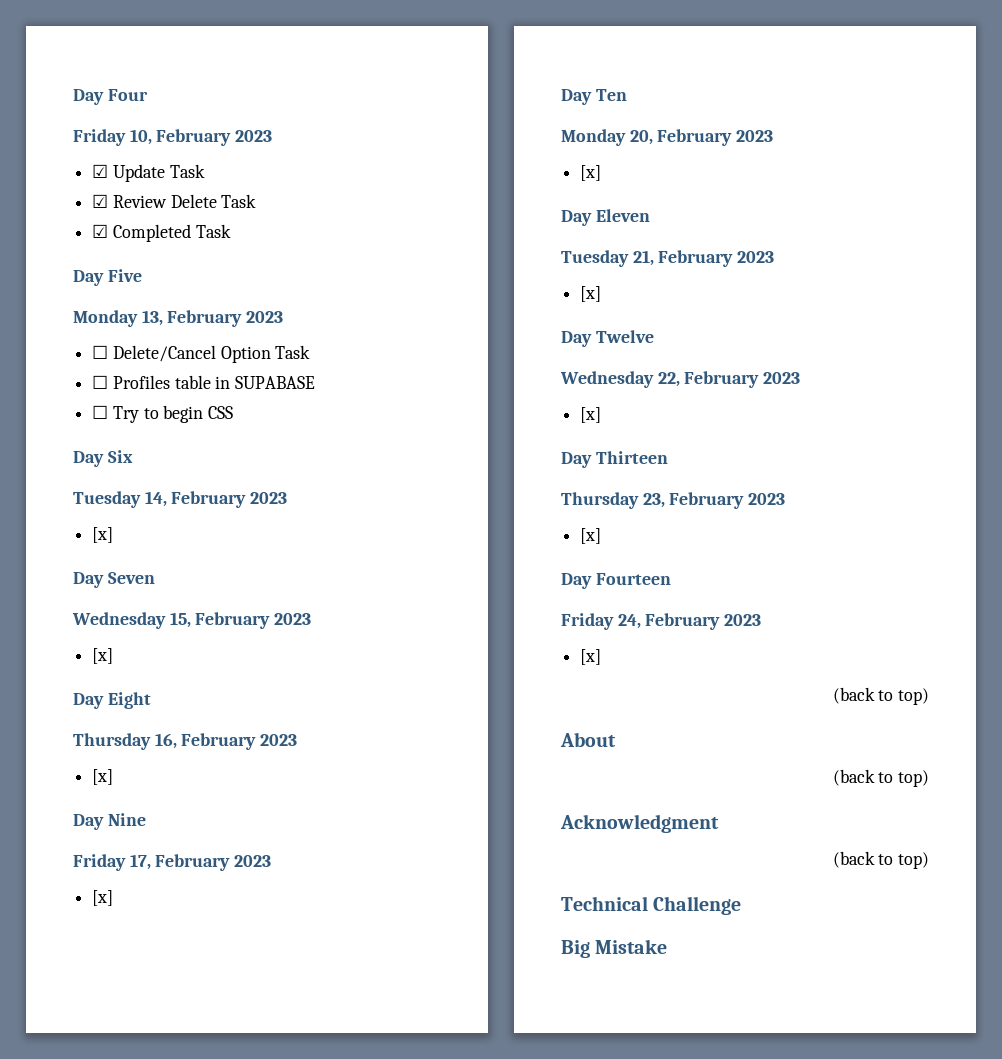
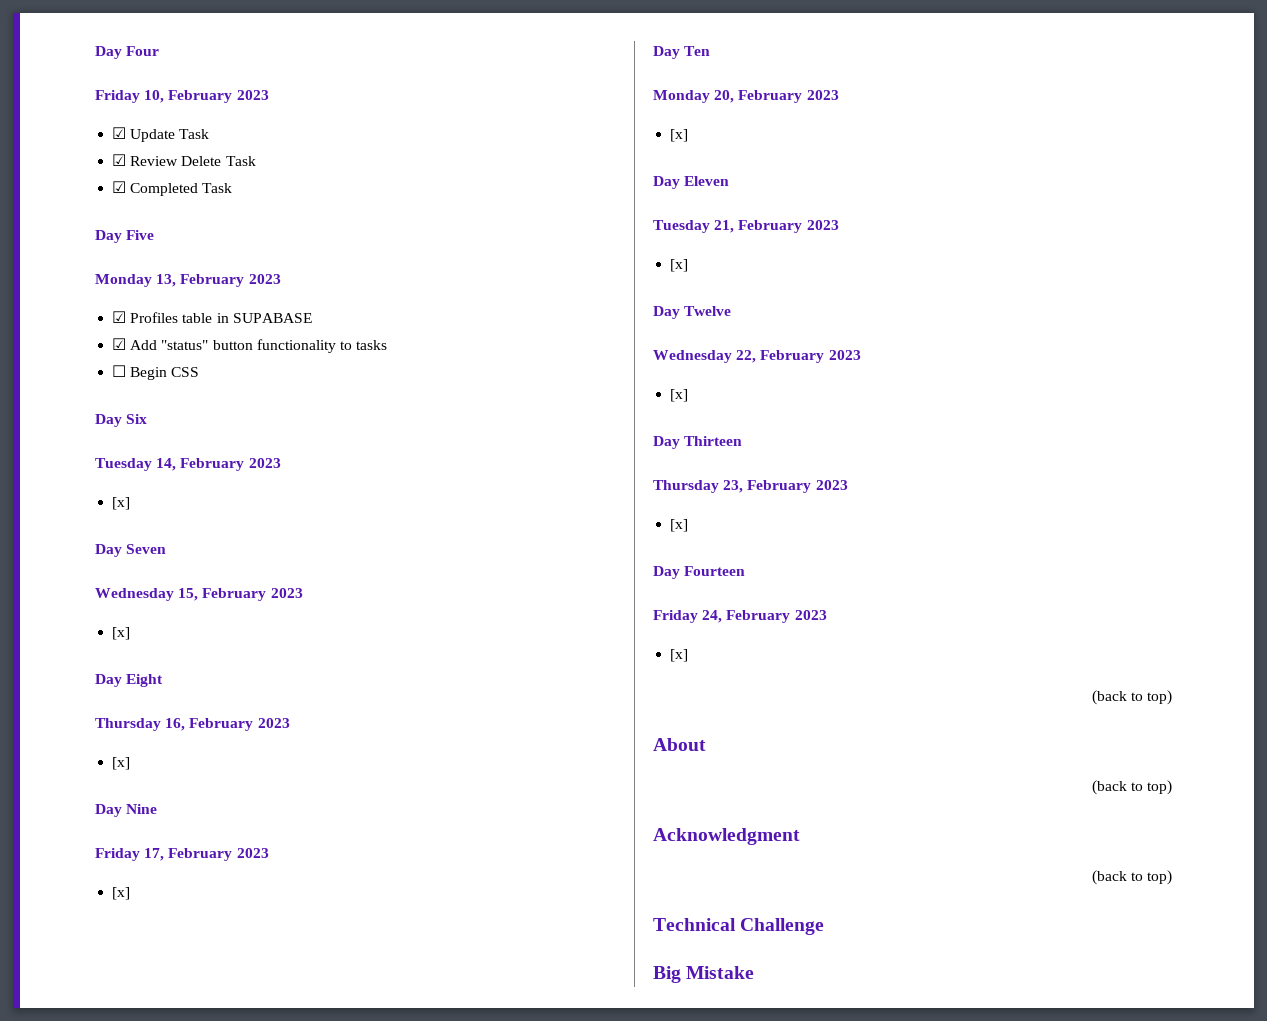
- ☐ Delete/Cancel Option Task
- ☐ Profiles table in SUPABASE
+ ☑ Profiles table in SUPABASE
- ☐ Try to begin CSS
+ ☑ Add "status" button functionality to tasks
+ ☐ Begin CSS

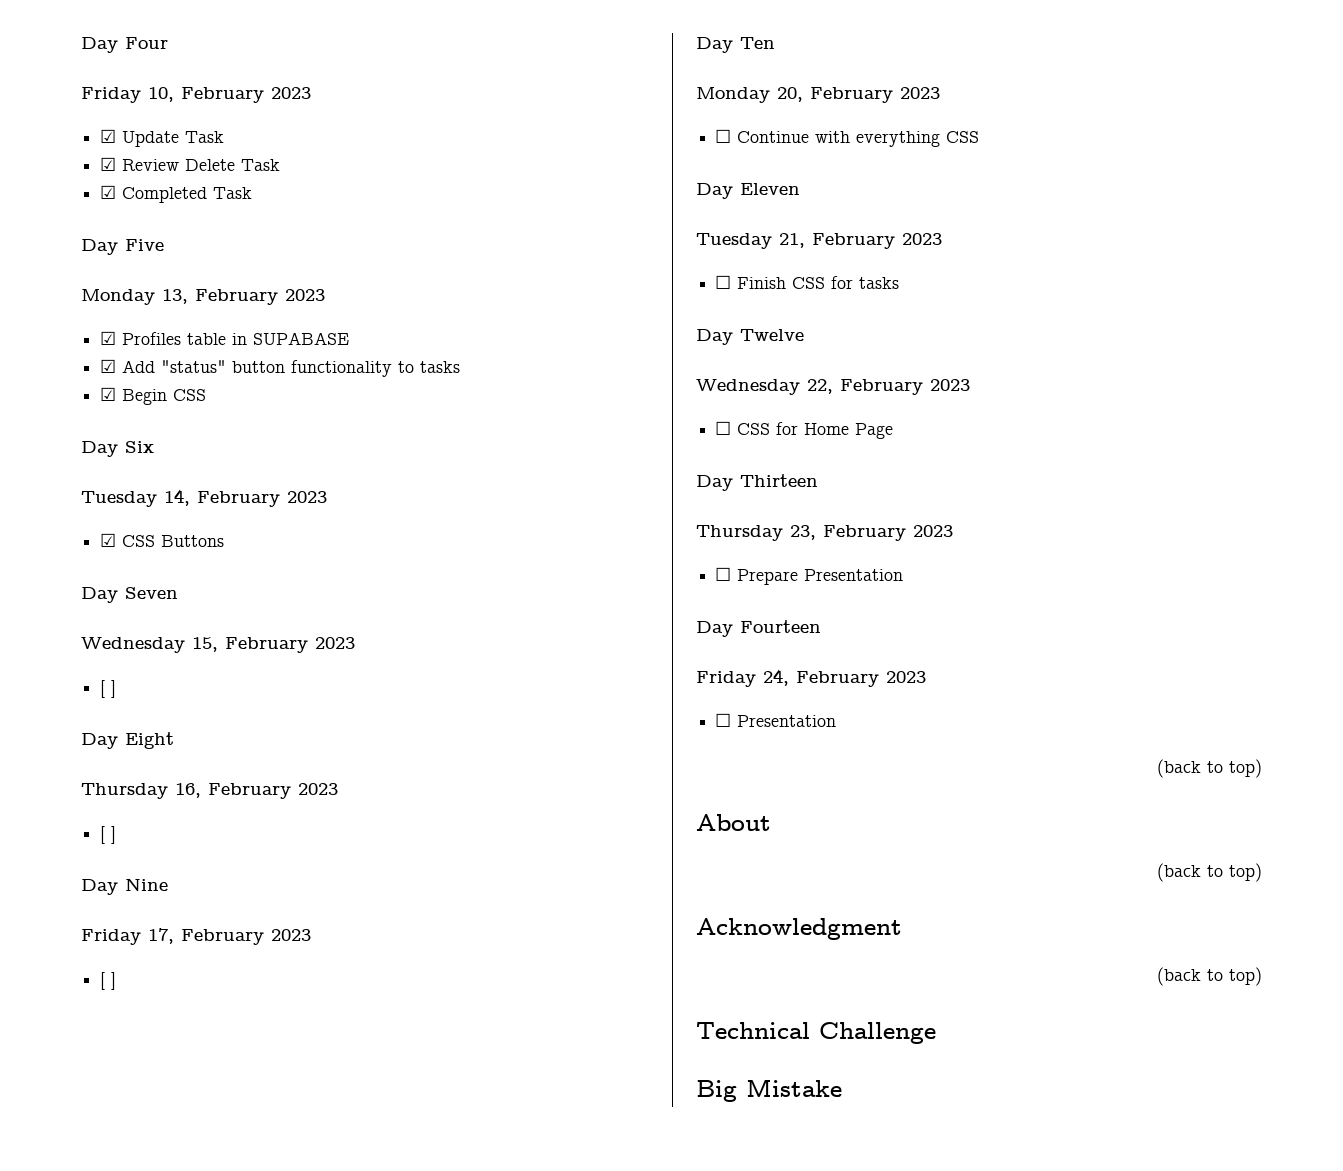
- ☐ Begin CSS
+ ☑ Begin CSS
  Tuesday 14, February 2023
- [x]
+ ☑ CSS Buttons
  Wednesday 15, February 2023
- [x]
+ [ ]
  Thursday 16, February 2023
- [x]
+ [ ]
  Friday 17, February 2023
- [x]
+ [ ]
  Monday 20, February 2023
- [x]
+ ☐ Continue with everything CSS
  Tuesday 21, February 2023
- [x]
+ ☐ Finish CSS for tasks
  Wednesday 22, February 2023
- [x]
+ ☐ CSS for Home Page
  Thursday 23, February 2023
- [x]
+ ☐ Prepare Presentation
  Friday 24, February 2023
- [x]
+ ☐ Presentation

